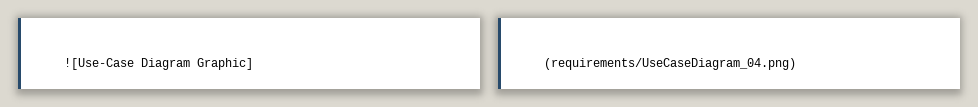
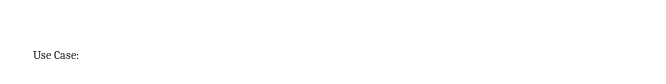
- ![Use-Case Diagram Graphic] (requirements/UseCaseDiagram_04.png)
+ Use Case:

